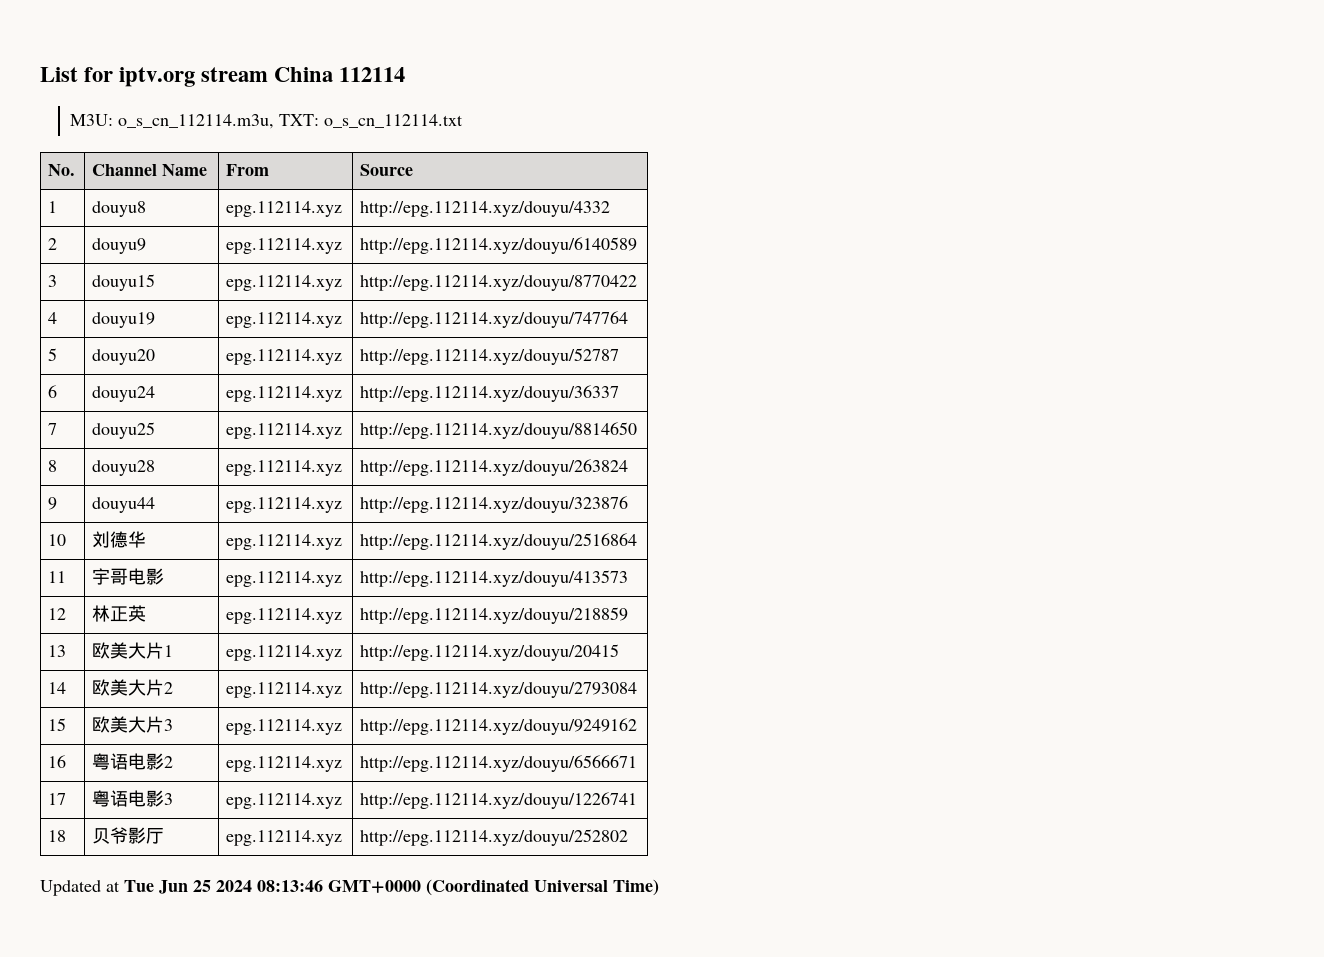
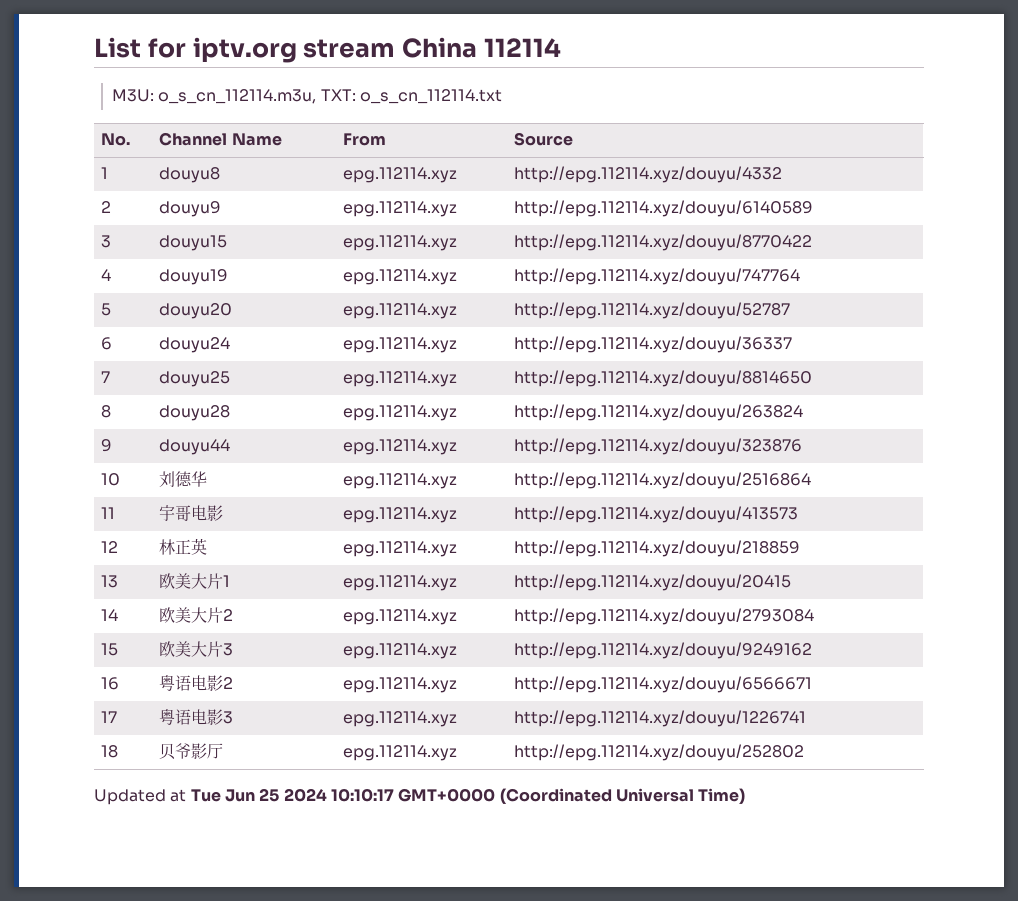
- Updated at Tue Jun 25 2024 08:13:46 GMT+0000 (Coordinated Universal Time)
+ Updated at Tue Jun 25 2024 10:10:17 GMT+0000 (Coordinated Universal Time)

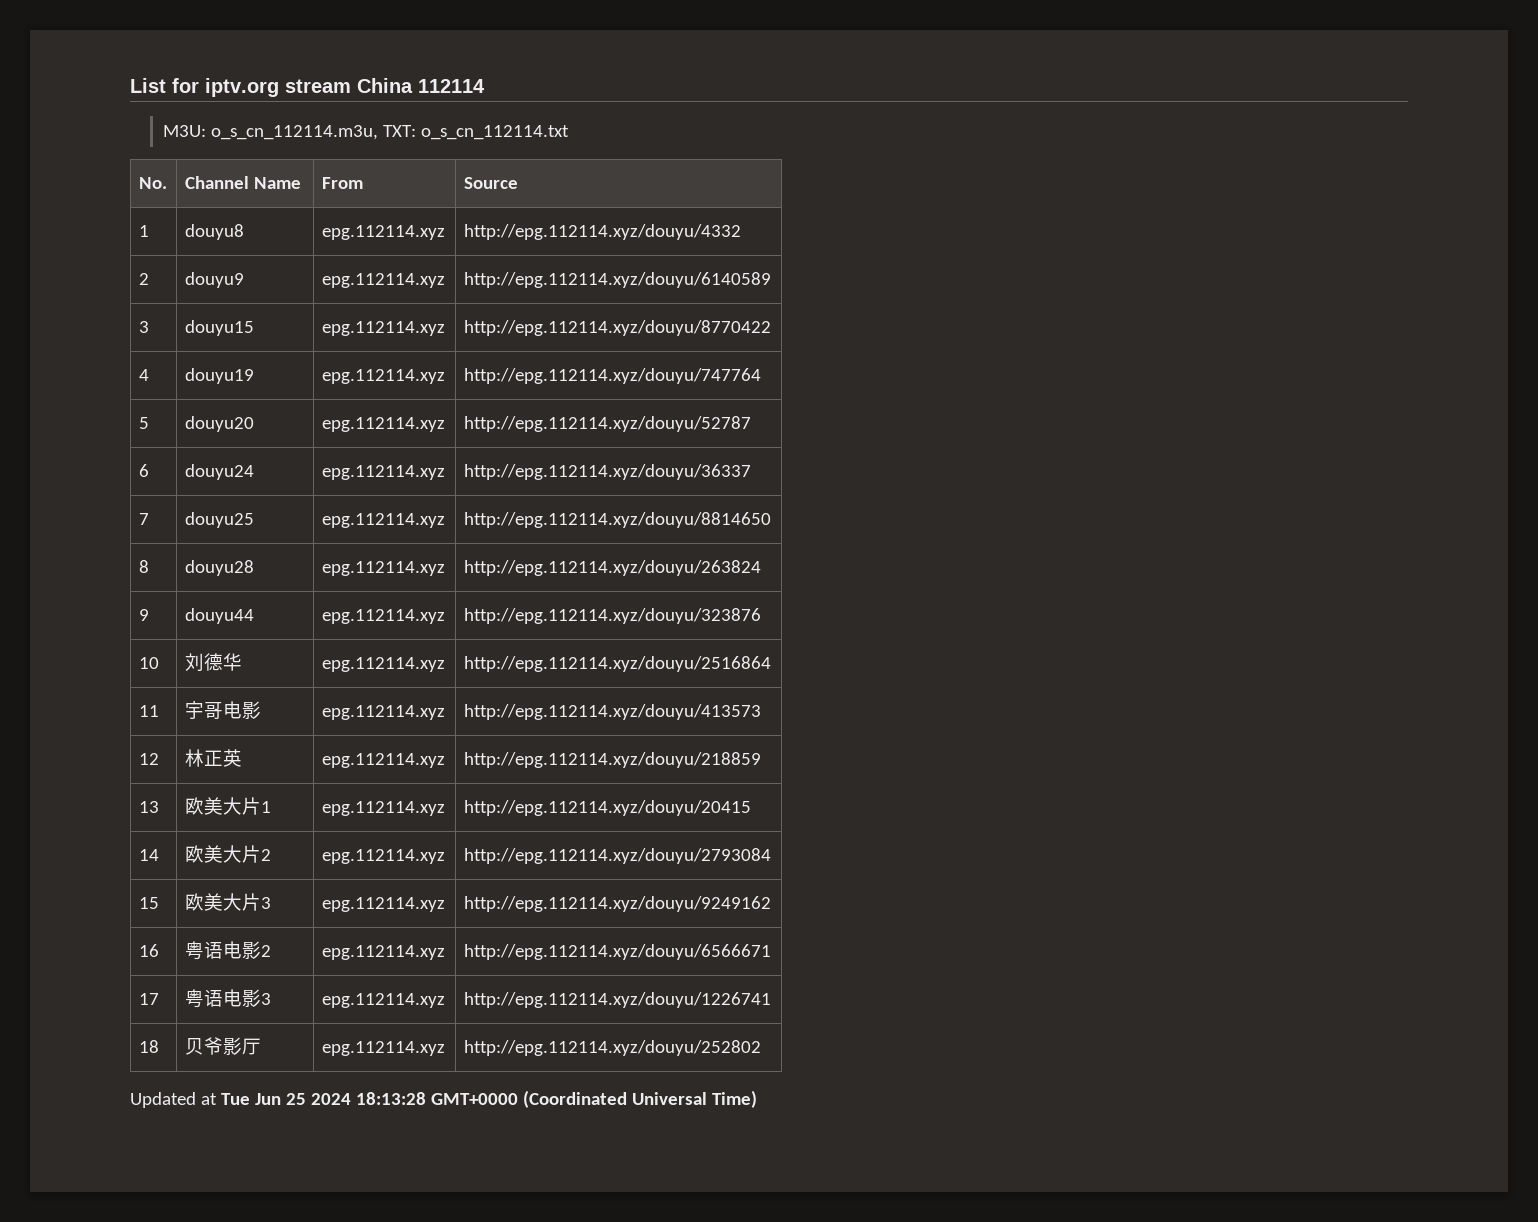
- Updated at Tue Jun 25 2024 10:10:17 GMT+0000 (Coordinated Universal Time)
+ Updated at Tue Jun 25 2024 18:13:28 GMT+0000 (Coordinated Universal Time)

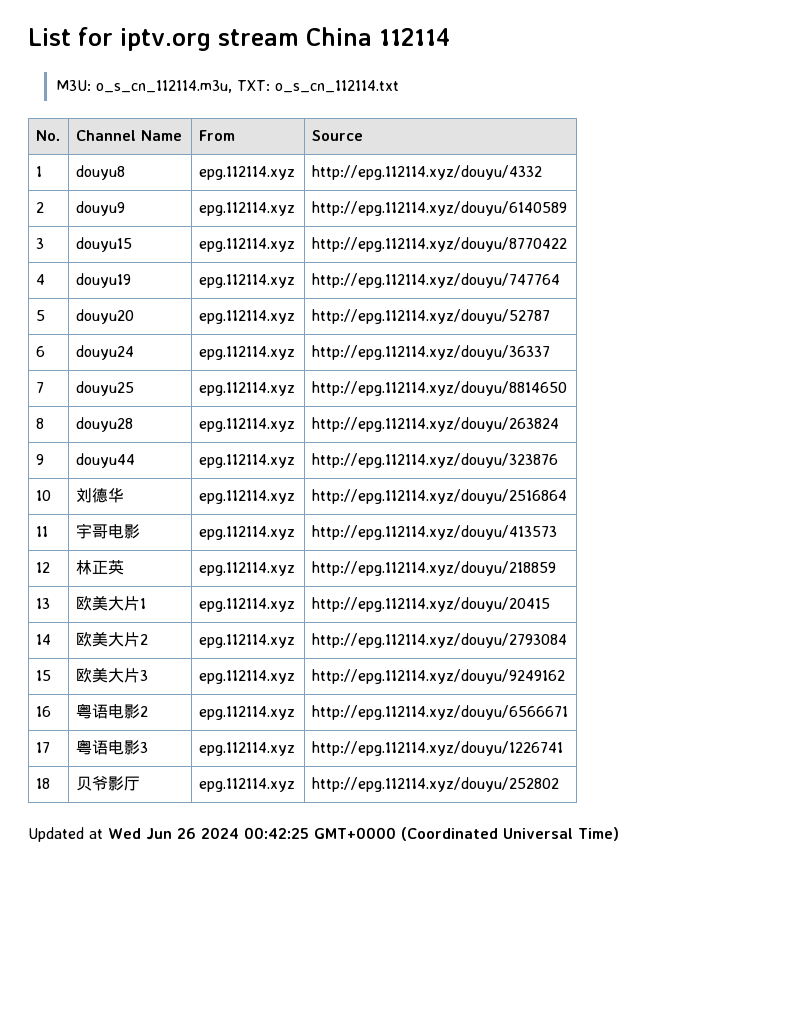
- Updated at Tue Jun 25 2024 18:13:28 GMT+0000 (Coordinated Universal Time)
+ Updated at Wed Jun 26 2024 00:42:25 GMT+0000 (Coordinated Universal Time)

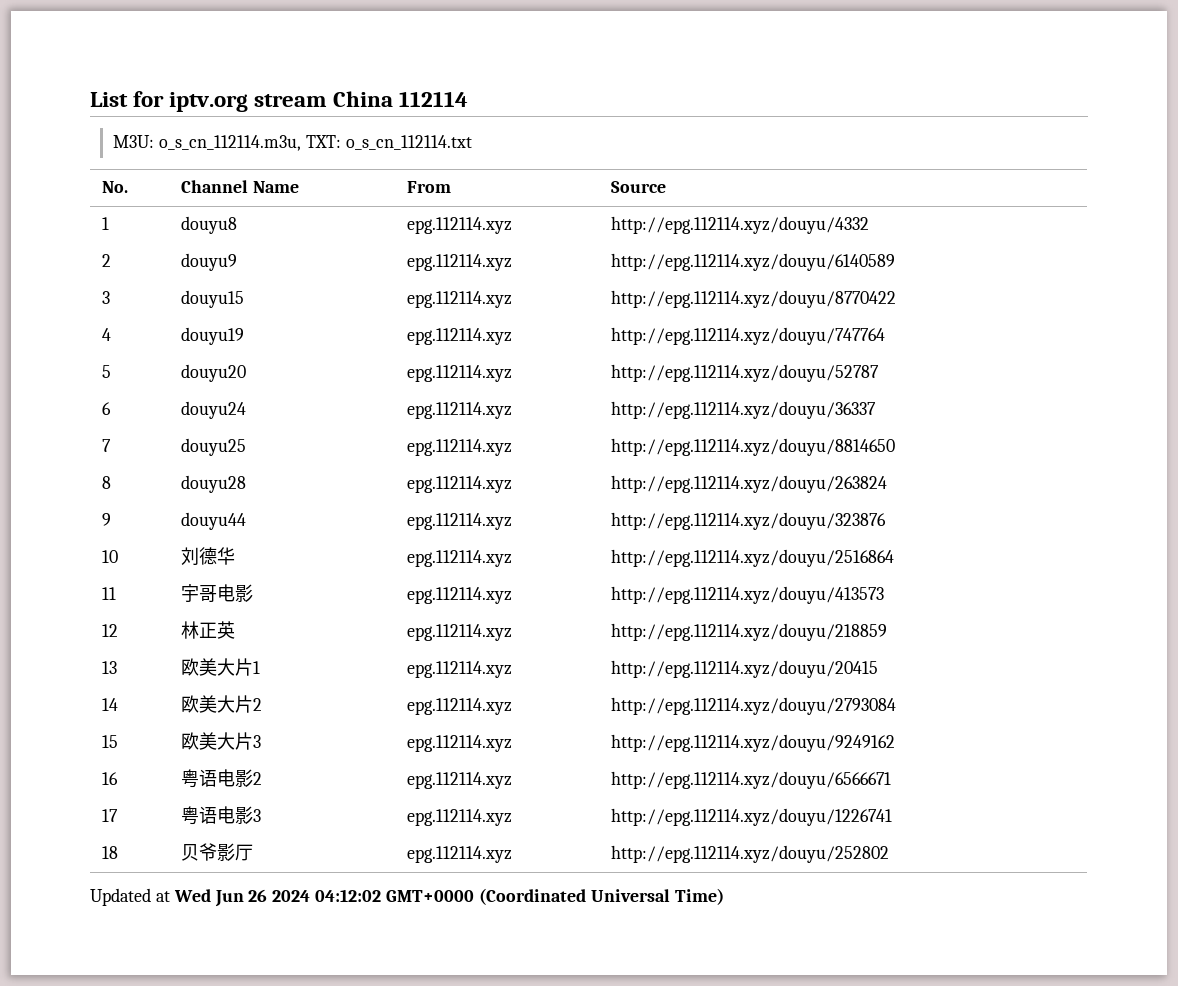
- Updated at Wed Jun 26 2024 00:42:25 GMT+0000 (Coordinated Universal Time)
+ Updated at Wed Jun 26 2024 04:12:02 GMT+0000 (Coordinated Universal Time)

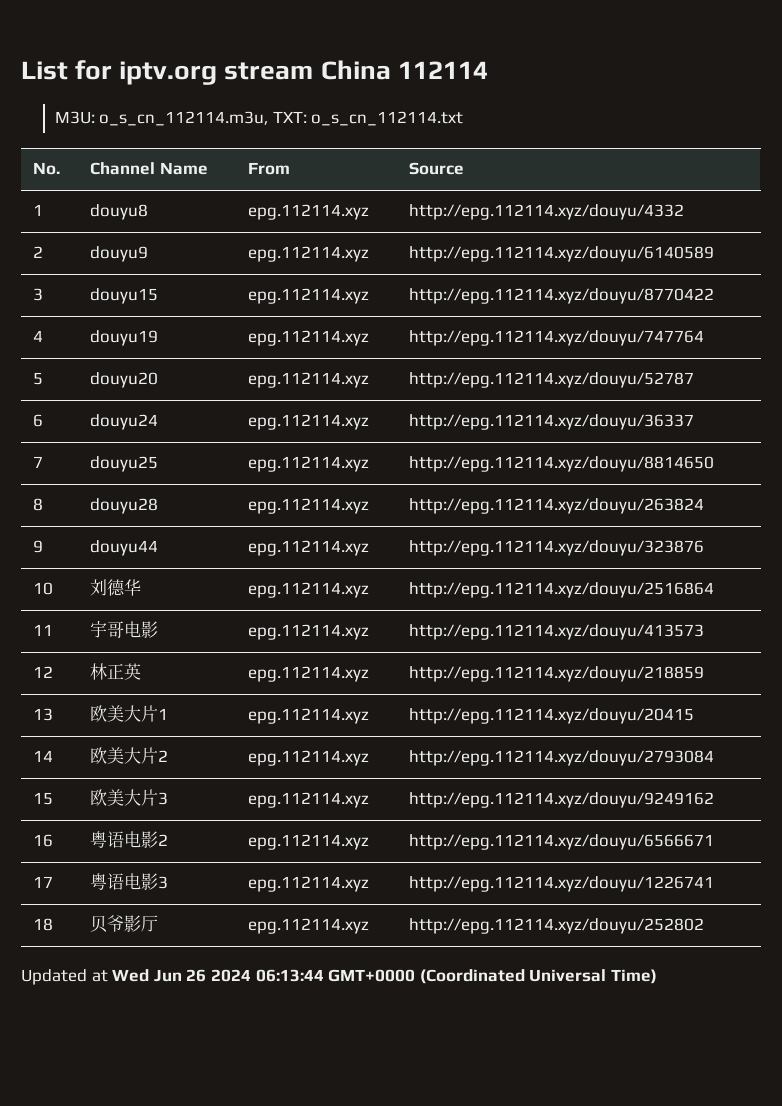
- Updated at Wed Jun 26 2024 04:12:02 GMT+0000 (Coordinated Universal Time)
+ Updated at Wed Jun 26 2024 06:13:44 GMT+0000 (Coordinated Universal Time)

